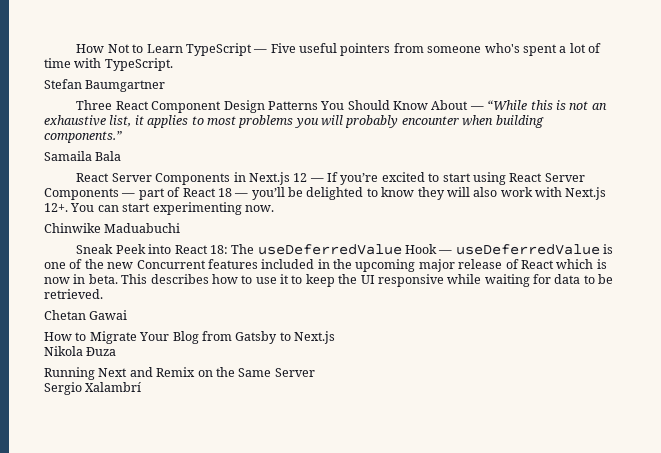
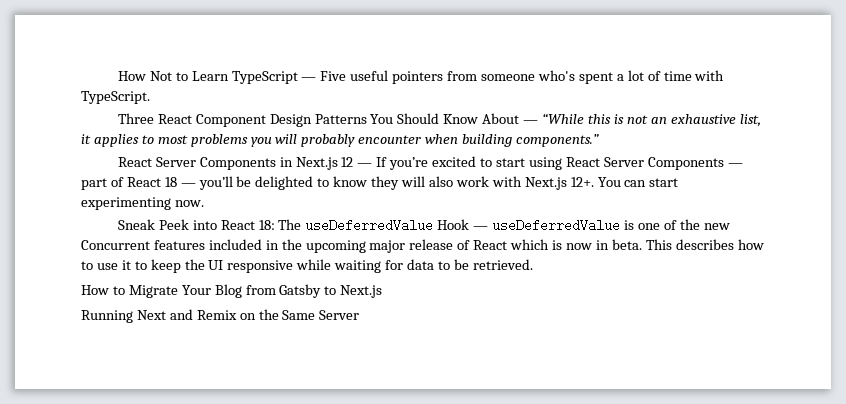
- Stefan Baumgartner
- Samaila Bala
- Chinwike Maduabuchi
- Chetan Gawai
- Nikola Đuza
- Sergio Xalambrí

